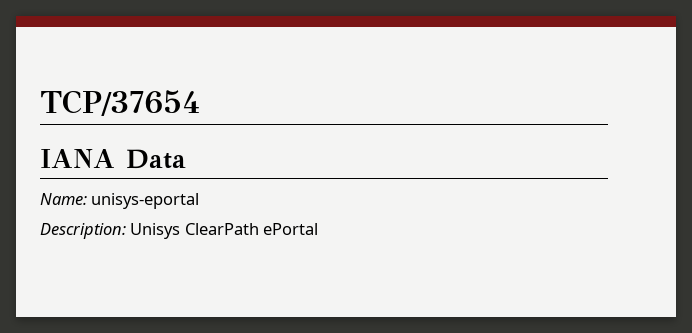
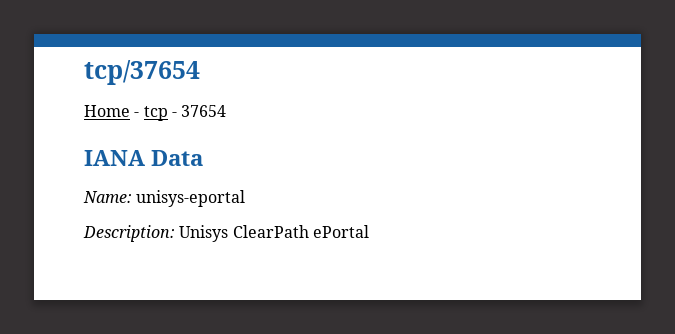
- TCP/37654
+ tcp/37654
+ Home - tcp - 37654

